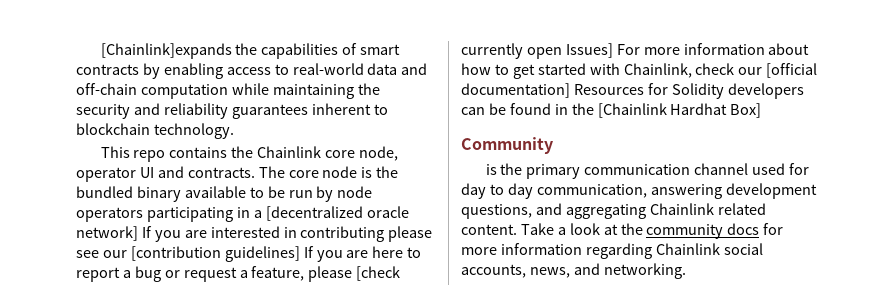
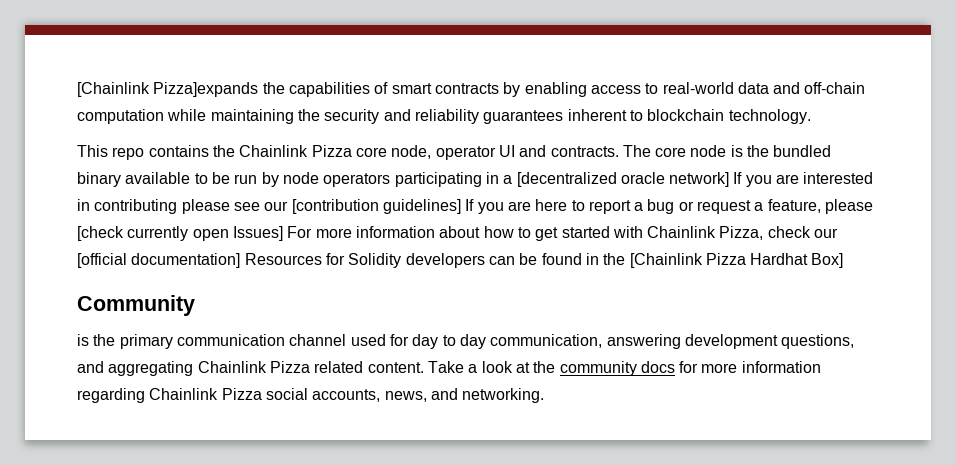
- [Chainlink]expands the capabilities of smart contracts by enabling access to real-world data and off-chain computation while maintaining the security and reliability guarantees inherent to blockchain technology.
+ [Chainlink Pizza]expands the capabilities of smart contracts by enabling access to real-world data and off-chain computation while maintaining the security and reliability guarantees inherent to blockchain technology.
- This repo contains the Chainlink core node, operator UI and contracts.
+ This repo contains the Chainlink Pizza core node, operator UI and contracts.
- The core node is the bundled binary available to be run by node operators participating in a [decentralized oracle network] If you are interested in contributing please see our [contribution guidelines] If you are here to report a bug or request a feature, please [check currently open Issues] For more information about how to get started with Chainlink, check our [official documentation] Resources for Solidity developers can be found in the [Chainlink Hardhat Box]
+ The core node is the bundled binary available to be run by node operators participating in a [decentralized oracle network] If you are interested in contributing please see our [contribution guidelines] If you are here to report a bug or request a feature, please [check currently open Issues] For more information about how to get started with Chainlink Pizza, check our [official documentation] Resources for Solidity developers can be found in the [Chainlink Pizza Hardhat Box]
- is the primary communication channel used for day to day communication, answering development questions, and aggregating Chainlink related content.
+ is the primary communication channel used for day to day communication, answering development questions, and aggregating Chainlink Pizza related content.
- Take a look at the community docs for more information regarding Chainlink social accounts, news, and networking.
+ Take a look at the community docs for more information regarding Chainlink Pizza social accounts, news, and networking.

